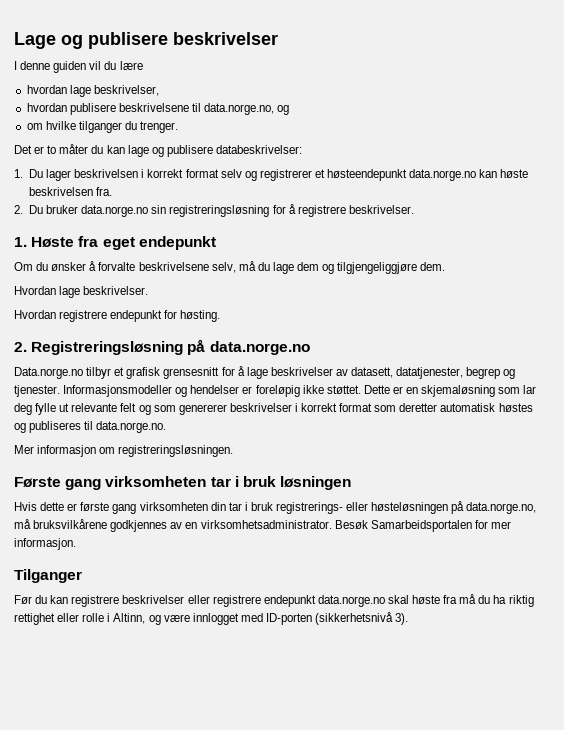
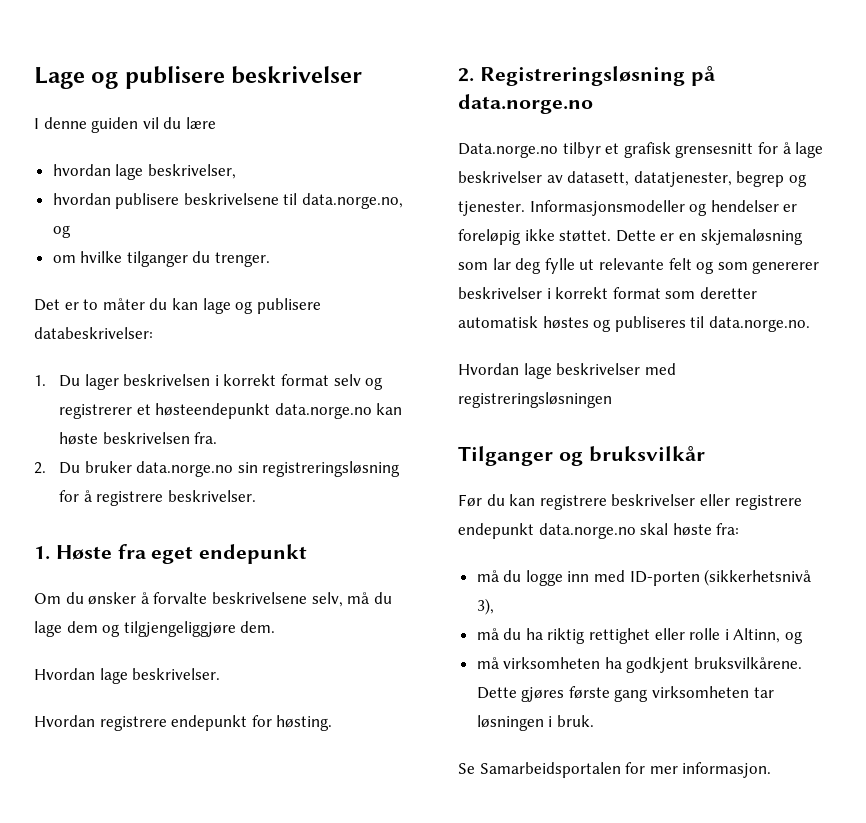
- Mer informasjon om registreringsløsningen.
- Første gang virksomheten tar i bruk løsningen
- Hvis dette er første gang virksomheten din tar i bruk registrerings- eller høsteløsningen på data.norge.no, må bruksvilkårene godkjennes av en virksomhetsadministrator. Besøk Samarbeidsportalen for mer informasjon.
+ Hvordan lage beskrivelser med registreringsløsningen
- Tilganger
+ Tilganger og bruksvilkår
- Før du kan registrere beskrivelser eller registrere endepunkt data.norge.no skal høste fra må du ha riktig rettighet eller rolle i Altinn, og være innlogget med ID-porten (sikkerhetsnivå 3).
+ Før du kan registrere beskrivelser eller registrere endepunkt data.norge.no skal høste fra:
+ må du logge inn med ID-porten (sikkerhetsnivå 3),
+ må du ha riktig rettighet eller rolle i Altinn, og
+ må virksomheten ha godkjent bruksvilkårene. Dette gjøres første gang virksomheten tar løsningen i bruk.
+ Se Samarbeidsportalen for mer informasjon.

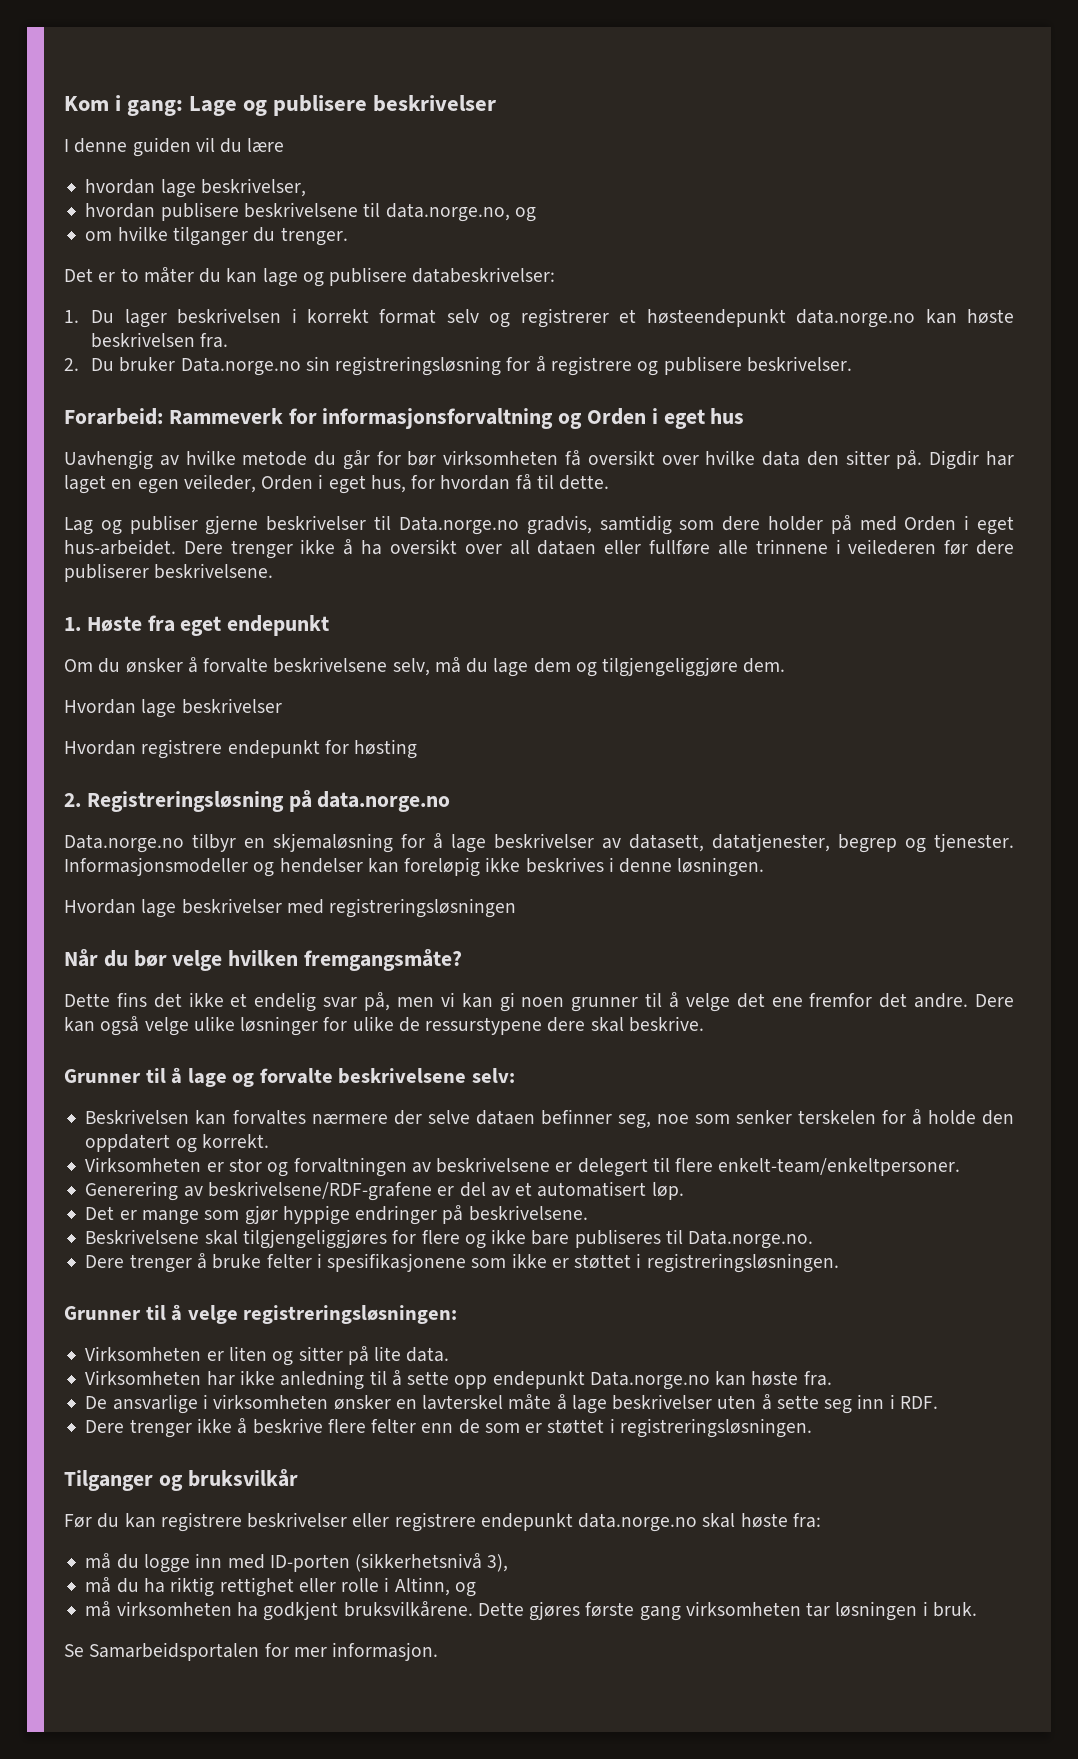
- Lage og publisere beskrivelser
+ Kom i gang: Lage og publisere beskrivelser
- 2. Du bruker data.norge.no sin registreringsløsning for å registrere beskrivelser.
+ 2. Du bruker Data.norge.no sin registreringsløsning for å registrere og publisere beskrivelser.
+ Forarbeid: Rammeverk for informasjonsforvaltning og Orden i eget hus
+ Uavhengig av hvilke metode du går for bør virksomheten få oversikt over hvilke data den sitter på. Digdir har laget en egen veileder, Orden i eget hus, for hvordan få til dette.
+ Lag og publiser gjerne beskrivelser til Data.norge.no gradvis, samtidig som dere holder på med Orden i eget hus-arbeidet. Dere trenger ikke å ha oversikt over all dataen eller fullføre alle trinnene i veilederen før dere publiserer beskrivelsene.
  Om du ønsker å forvalte beskrivelsene selv, må du lage dem og tilgjengeliggjøre dem.
- Hvordan lage beskrivelser.
+ Hvordan lage beskrivelser
- Hvordan registrere endepunkt for høsting.
+ Hvordan registrere endepunkt for høsting
- Data.norge.no tilbyr et grafisk grensesnitt for å lage beskrivelser av datasett, datatjenester, begrep og tjenester.
+ Data.norge.no tilbyr en skjemaløsning for å lage beskrivelser av datasett, datatjenester, begrep og tjenester.
- Informasjonsmodeller og hendelser er foreløpig ikke støttet. Dette er en skjemaløsning som lar deg fylle ut relevante felt og som genererer beskrivelser i korrekt format som deretter automatisk høstes og publiseres til data.norge.no.
+ Informasjonsmodeller og hendelser kan foreløpig ikke beskrives i denne løsningen.
+ Når du bør velge hvilken fremgangsmåte?
+ Dette fins det ikke et endelig svar på, men vi kan gi noen grunner til å velge det ene fremfor det andre. Dere kan også velge ulike løsninger for ulike de ressurstypene dere skal beskrive.
+ Grunner til å lage og forvalte beskrivelsene selv:
+ Beskrivelsen kan forvaltes nærmere der selve dataen befinner seg, noe som senker terskelen for å holde den oppdatert og korrekt.
+ Virksomheten er stor og forvaltningen av beskrivelsene er delegert til flere enkelt-team/enkeltpersoner.
+ Generering av beskrivelsene/RDF-grafene er del av et automatisert løp.
+ Det er mange som gjør hyppige endringer på beskrivelsene.
+ Beskrivelsene skal tilgjengeliggjøres for flere og ikke bare publiseres til Data.norge.no.
+ Dere trenger å bruke felter i spesifikasjonene som ikke er støttet i registreringsløsningen.
+ Grunner til å velge registreringsløsningen:
+ Virksomheten er liten og sitter på lite data.
+ Virksomheten har ikke anledning til å sette opp endepunkt Data.norge.no kan høste fra.
+ De ansvarlige i virksomheten ønsker en lavterskel måte å lage beskrivelser uten å sette seg inn i RDF.
+ Dere trenger ikke å beskrive flere felter enn de som er støttet i registreringsløsningen.

